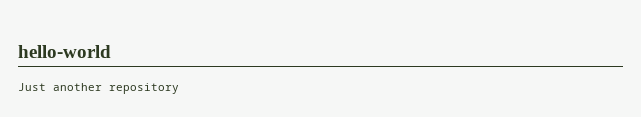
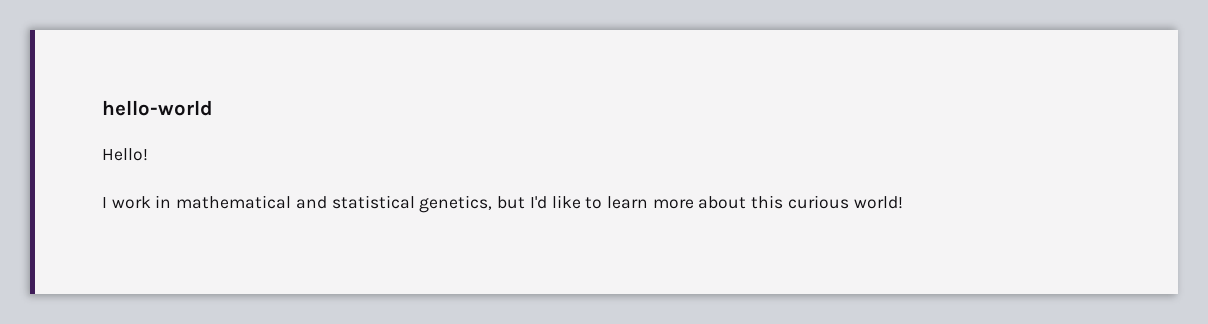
- Just another repository
+ Hello!
+ I work in mathematical and statistical genetics, but I'd like to learn more about this curious world!

